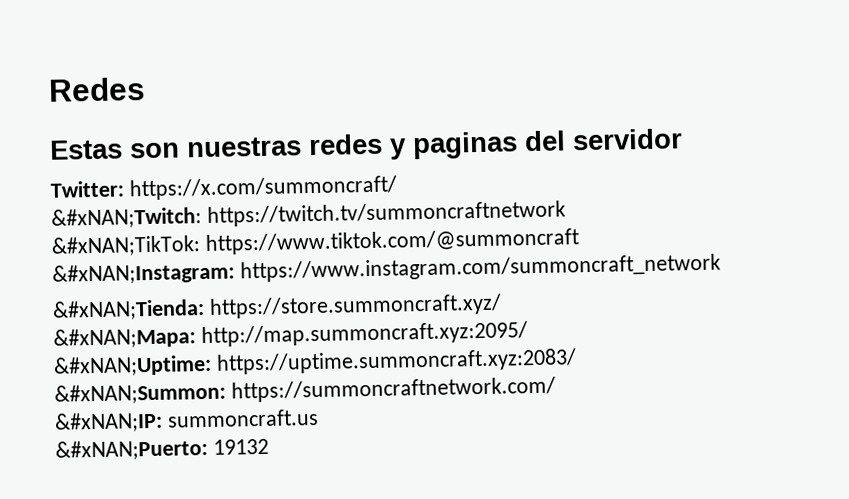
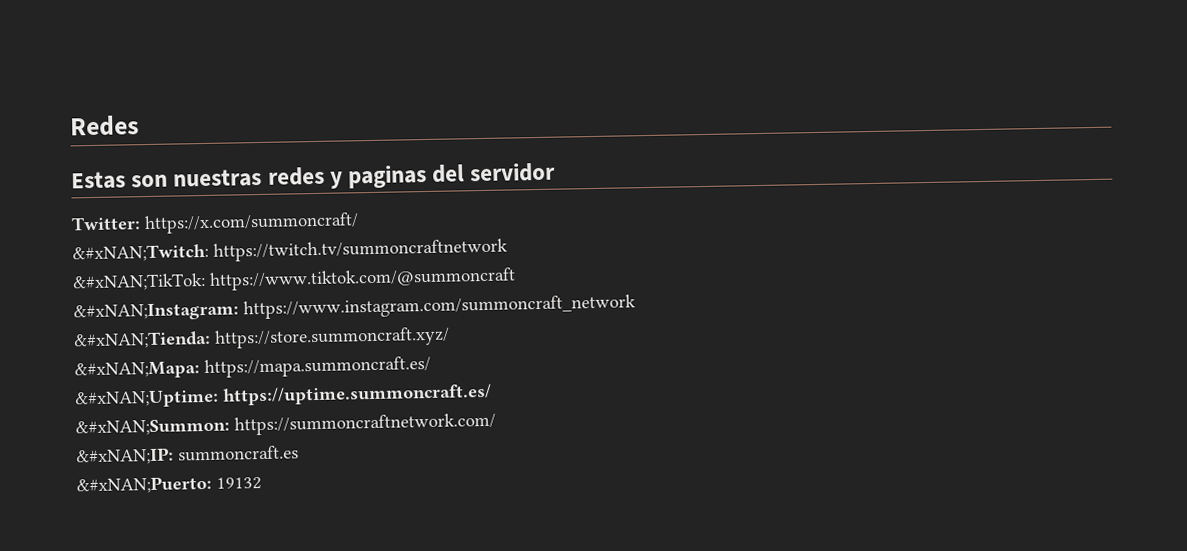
- &#xNAN;Mapa: http://map.summoncraft.xyz:2095/
+ &#xNAN;Mapa: https://mapa.summoncraft.es/
- &#xNAN;Uptime: https://uptime.summoncraft.xyz:2083/
+ &#xNAN;Uptime: https://uptime.summoncraft.es/
- &#xNAN;IP: summoncraft.us
+ &#xNAN;IP: summoncraft.es

